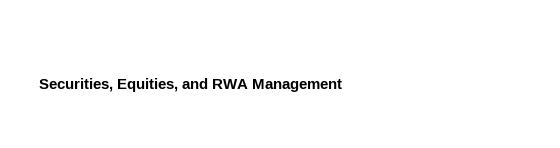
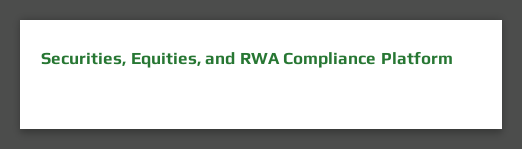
- Securities, Equities, and RWA Management
+ Securities, Equities, and RWA Compliance Platform

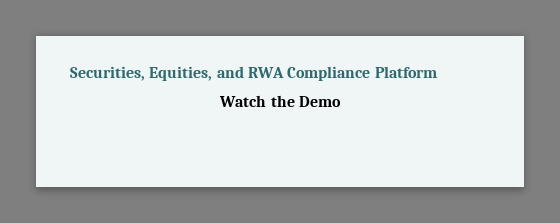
+ Watch the Demo

